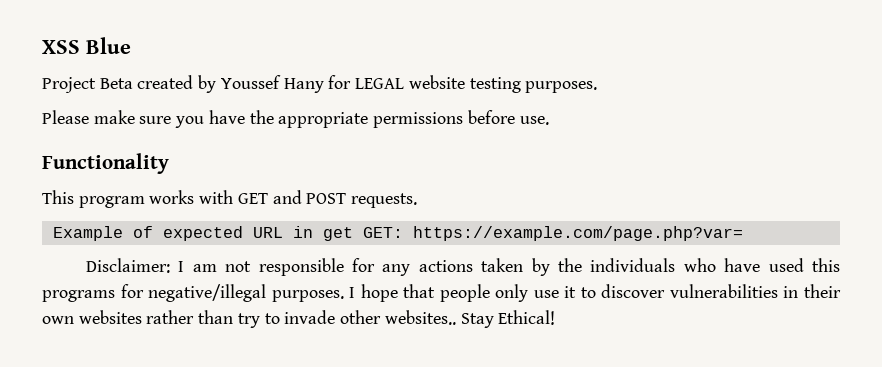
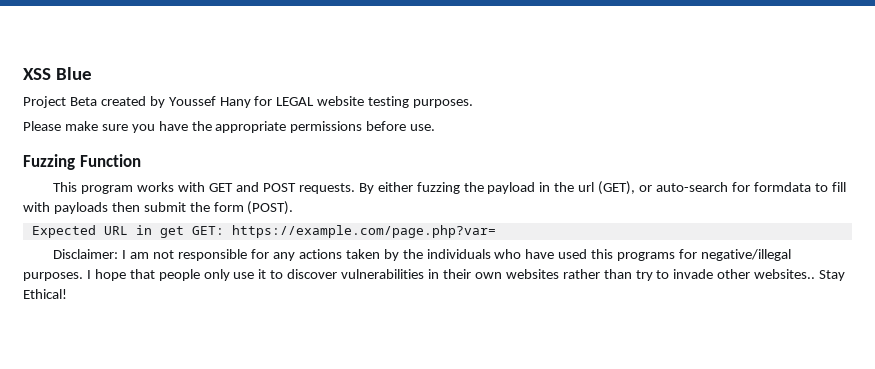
- Functionality
+ Fuzzing Function
- This program works with GET and POST requests.
- Example of expected URL in get GET: https://example.com/page.php?var=
+ This program works with GET and POST requests. By either fuzzing the payload in the url (GET), or auto-search for formdata to fill with payloads then submit the form (POST).
+ Expected URL in get GET: https://example.com/page.php?var=

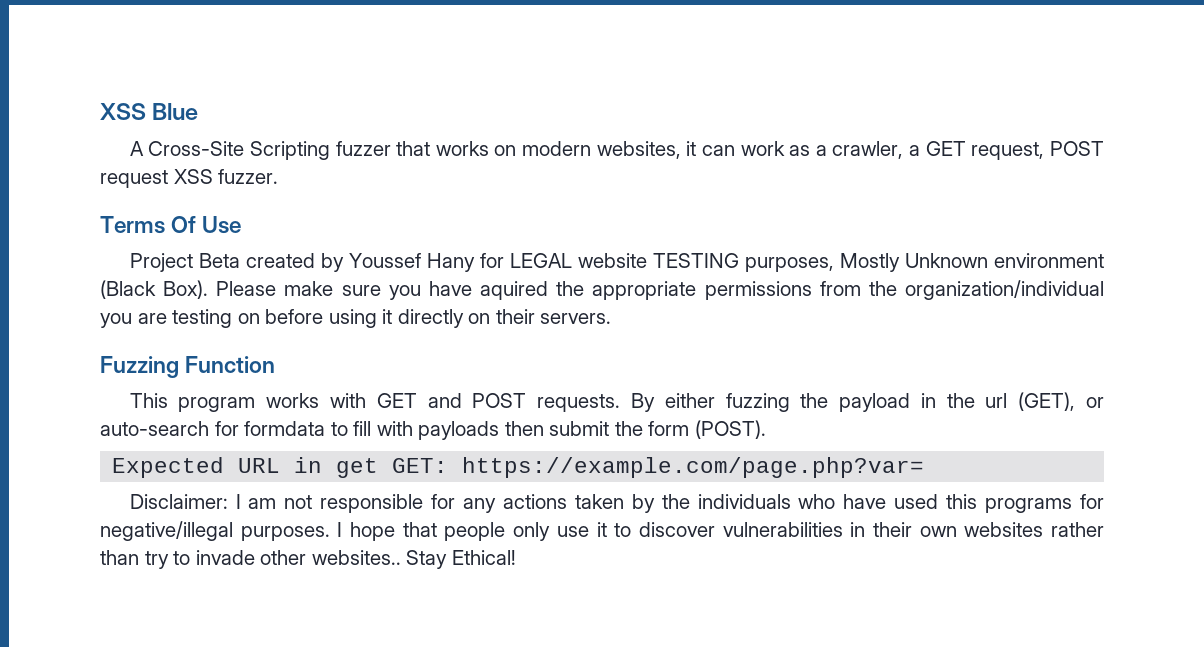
+ A Cross-Site Scripting fuzzer that works on modern websites, it can work as a crawler, a GET request, POST request XSS fuzzer.
+ Terms Of Use
- Project Beta created by Youssef Hany for LEGAL website testing purposes.
- Please make sure you have the appropriate permissions before use.
+ Project Beta created by Youssef Hany for LEGAL website TESTING purposes, Mostly Unknown environment (Black Box). Please make sure you have aquired the appropriate permissions from the organization/individual you are testing on before using it directly on their servers.

